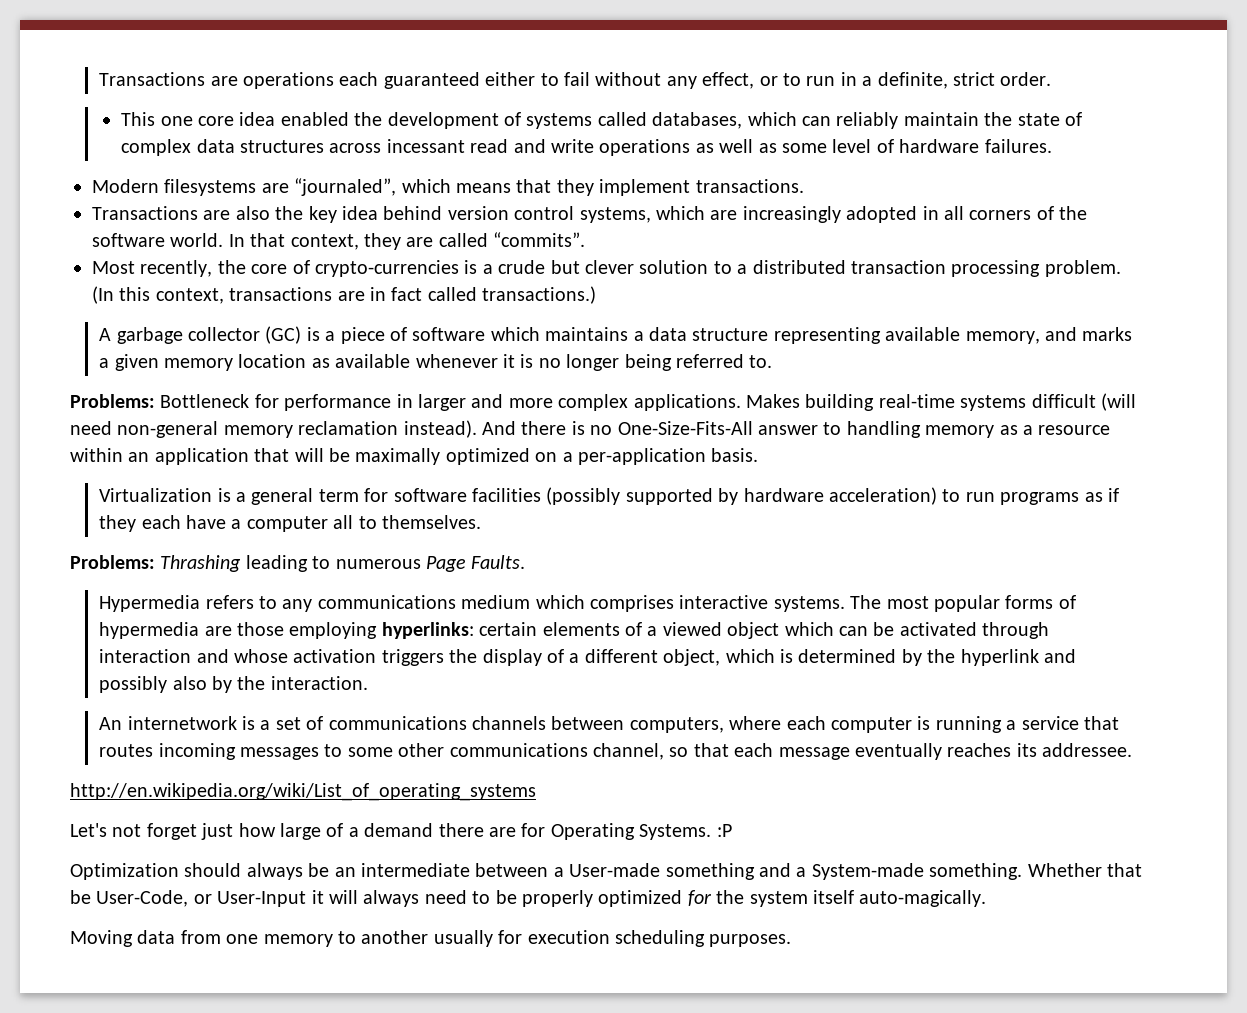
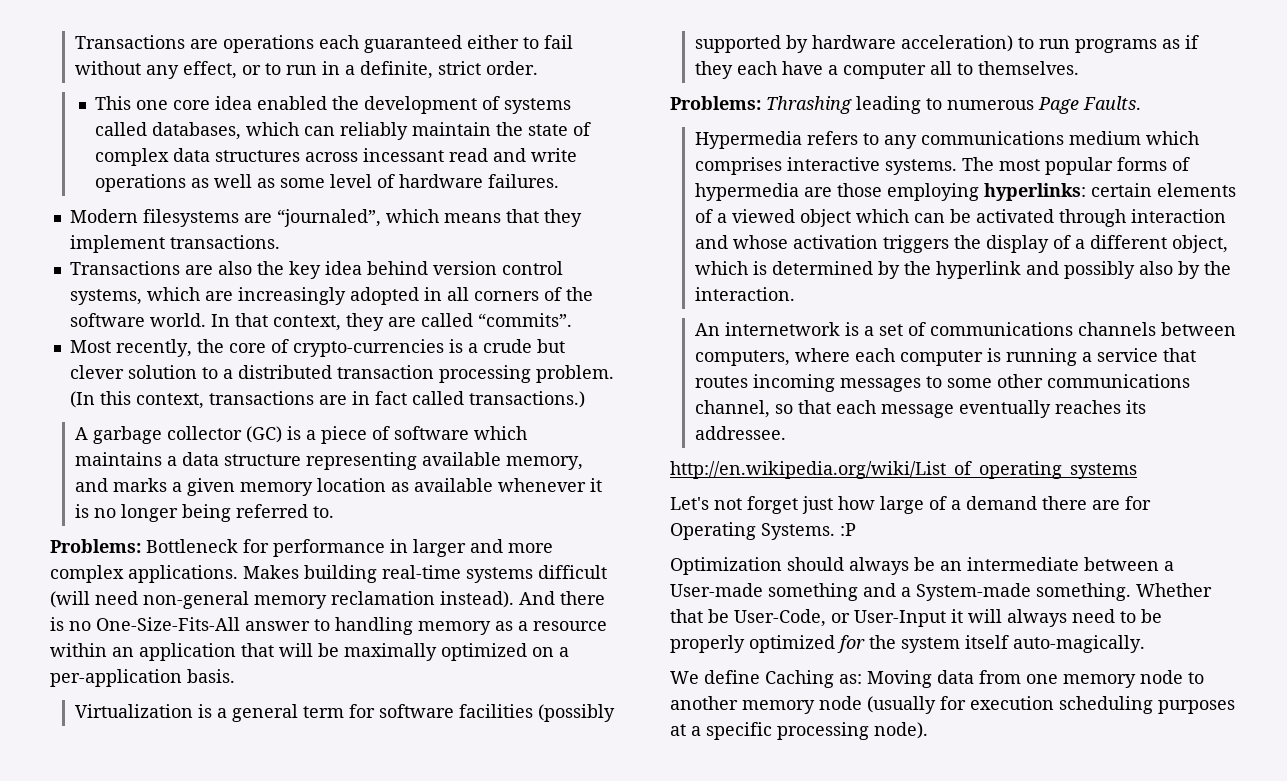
- Moving data from one memory to another usually for execution scheduling purposes.
+ We define Caching as: Moving data from one memory node to another memory node (usually for execution scheduling purposes at a specific processing node).

